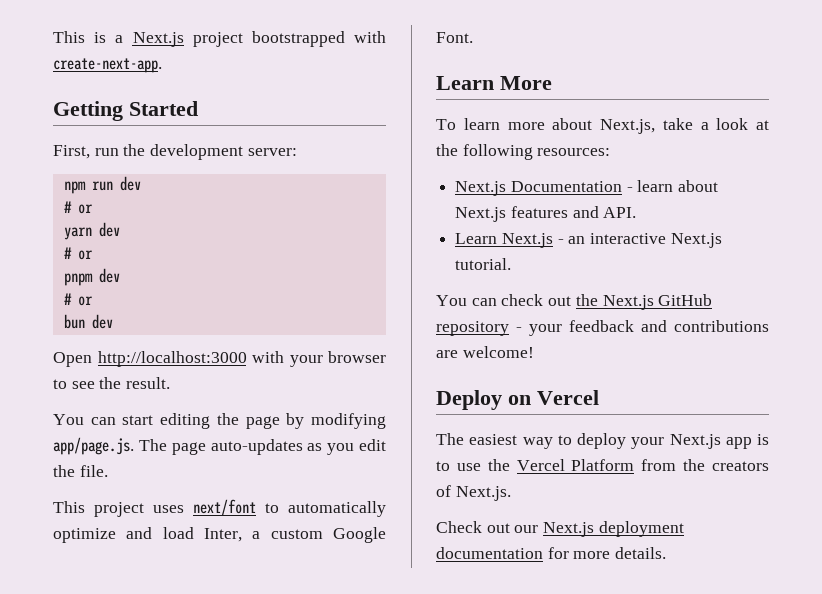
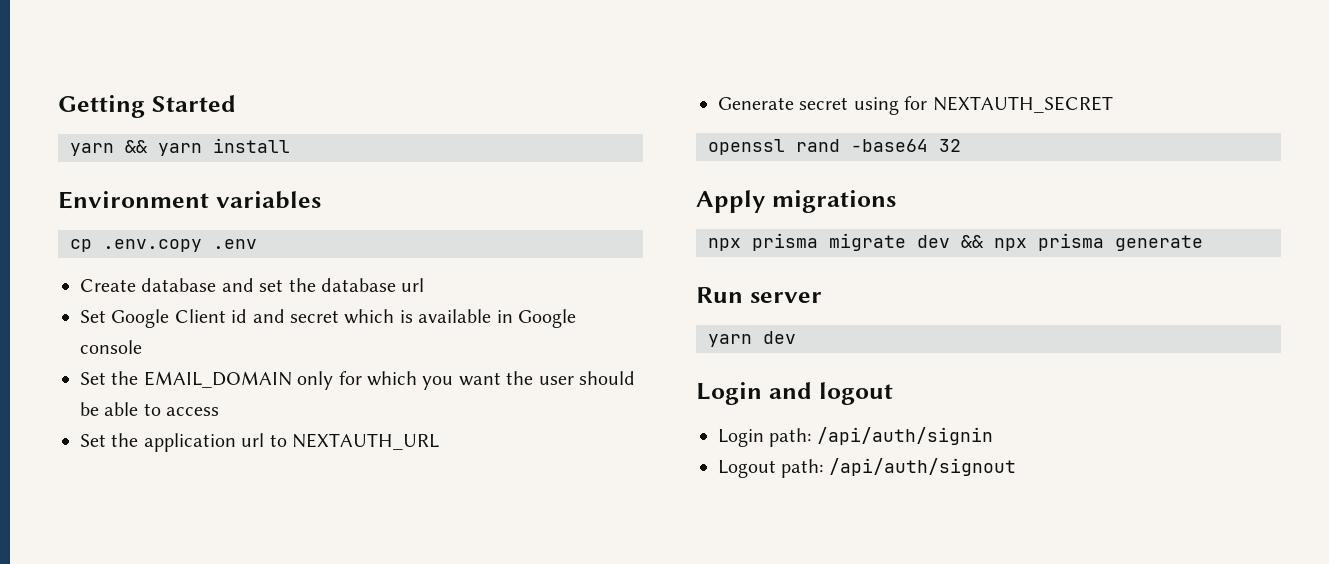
- This is a Next.js project bootstrapped with create-next-app.
  Getting Started
- First, run the development server:
- npm run dev
- # or
+ yarn && yarn install
+ Environment variables
+ cp .env.copy .env
+ Create database and set the database url
+ Set Google Client id and secret which is available in Google console
+ Set the EMAIL_DOMAIN only for which you want the user should be able to access
+ Set the application url to NEXTAUTH_URL
+ Generate secret using for NEXTAUTH_SECRET
+ openssl rand -base64 32
+ Apply migrations
+ npx prisma migrate dev && npx prisma generate
+ Run server
  yarn dev
- # or
- pnpm dev
- # or
- bun dev
- Open http://localhost:3000 with your browser to see the result.
- You can start editing the page by modifying app/page.js. The page auto-updates as you edit the file.
- This project uses next/font to automatically optimize and load Inter, a custom Google Font.
- Learn More
- To learn more about Next.js, take a look at the following resources:
- Next.js Documentation - learn about Next.js features and API.
- Learn Next.js - an interactive Next.js tutorial.
- You can check out the Next.js GitHub repository - your feedback and contributions are welcome!
- Deploy on Vercel
- The easiest way to deploy your Next.js app is to use the Vercel Platform from the creators of Next.js.
- Check out our Next.js deployment documentation for more details.
+ Login and logout
+ Login path: /api/auth/signin
+ Logout path: /api/auth/signout

